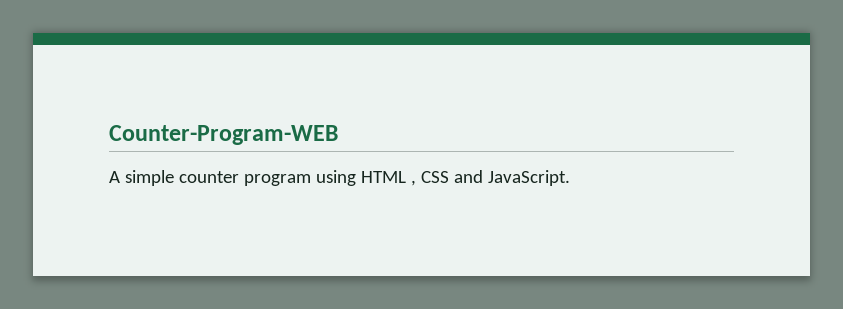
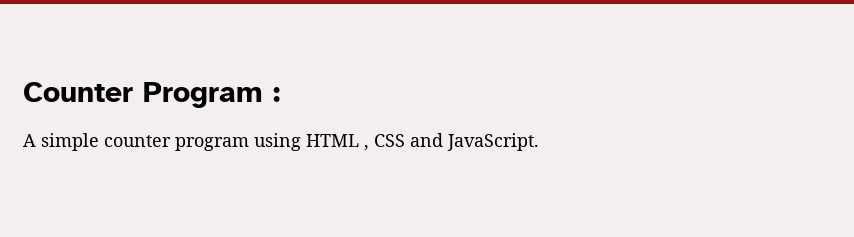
- Counter-Program-WEB
+ Counter Program :

